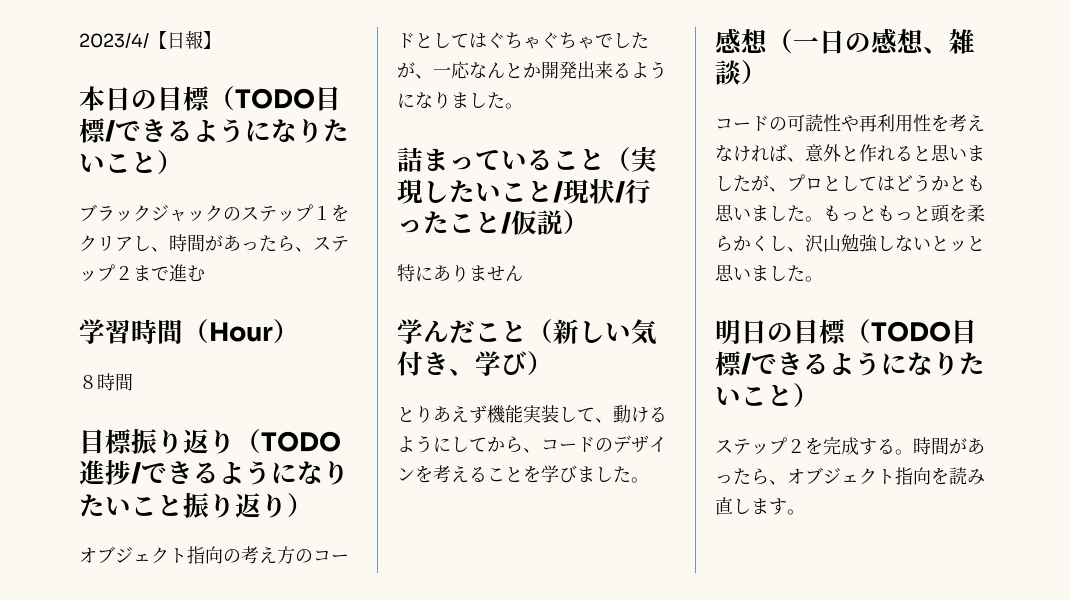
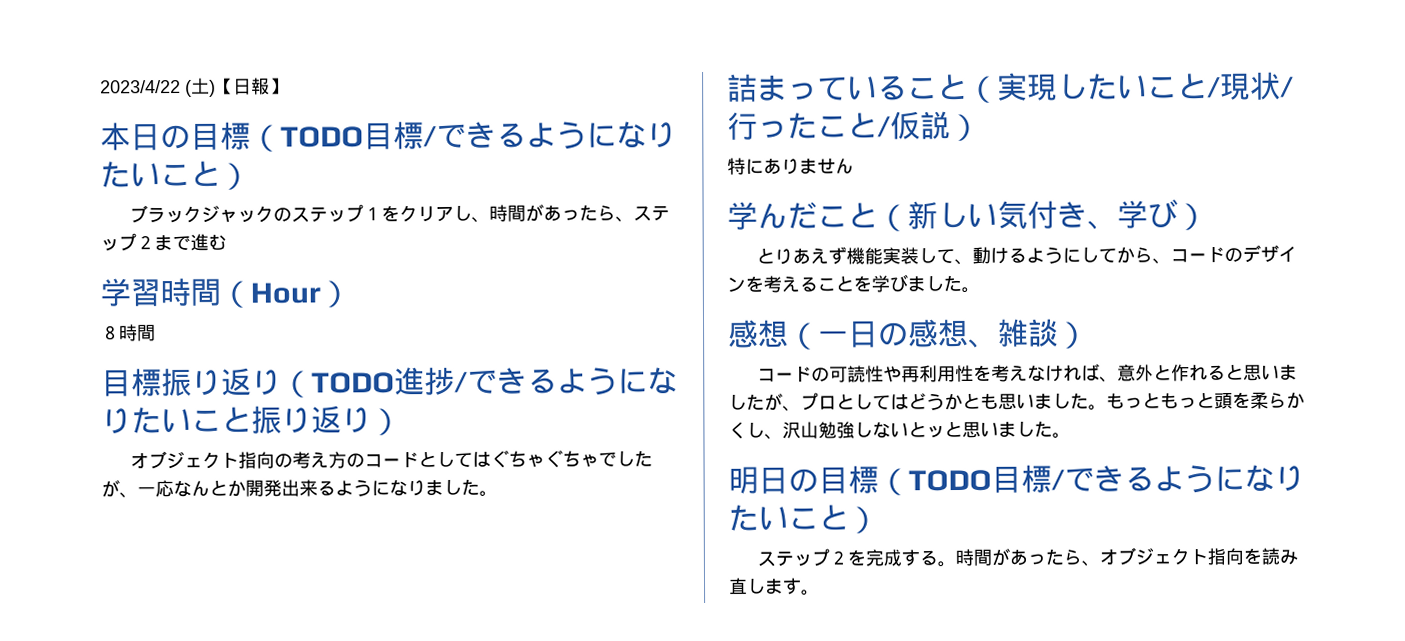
- 2023/4/【日報】
+ 2023/4/22 (土)【日報】

